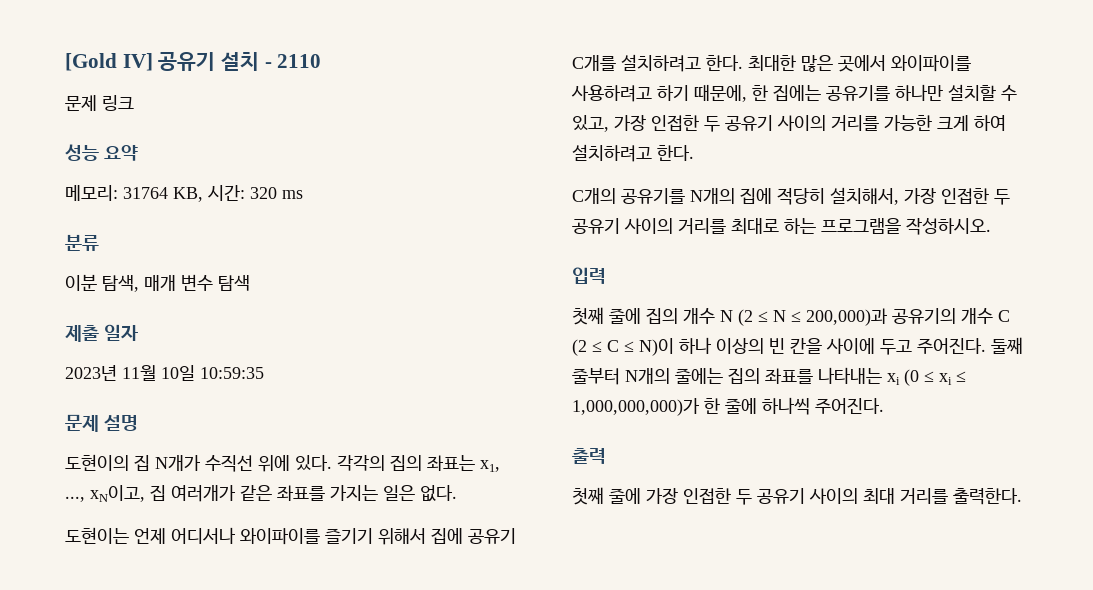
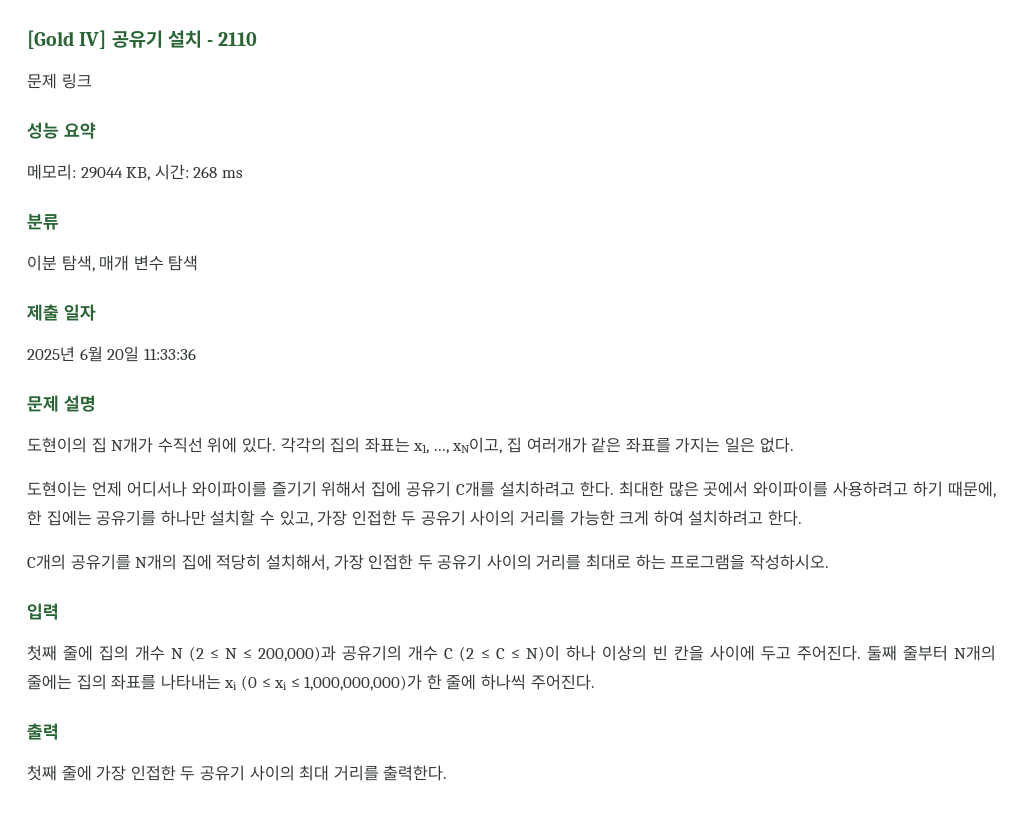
- 메모리: 31764 KB, 시간: 320 ms
+ 메모리: 29044 KB, 시간: 268 ms
- 2023년 11월 10일 10:59:35
+ 2025년 6월 20일 11:33:36

